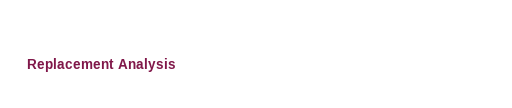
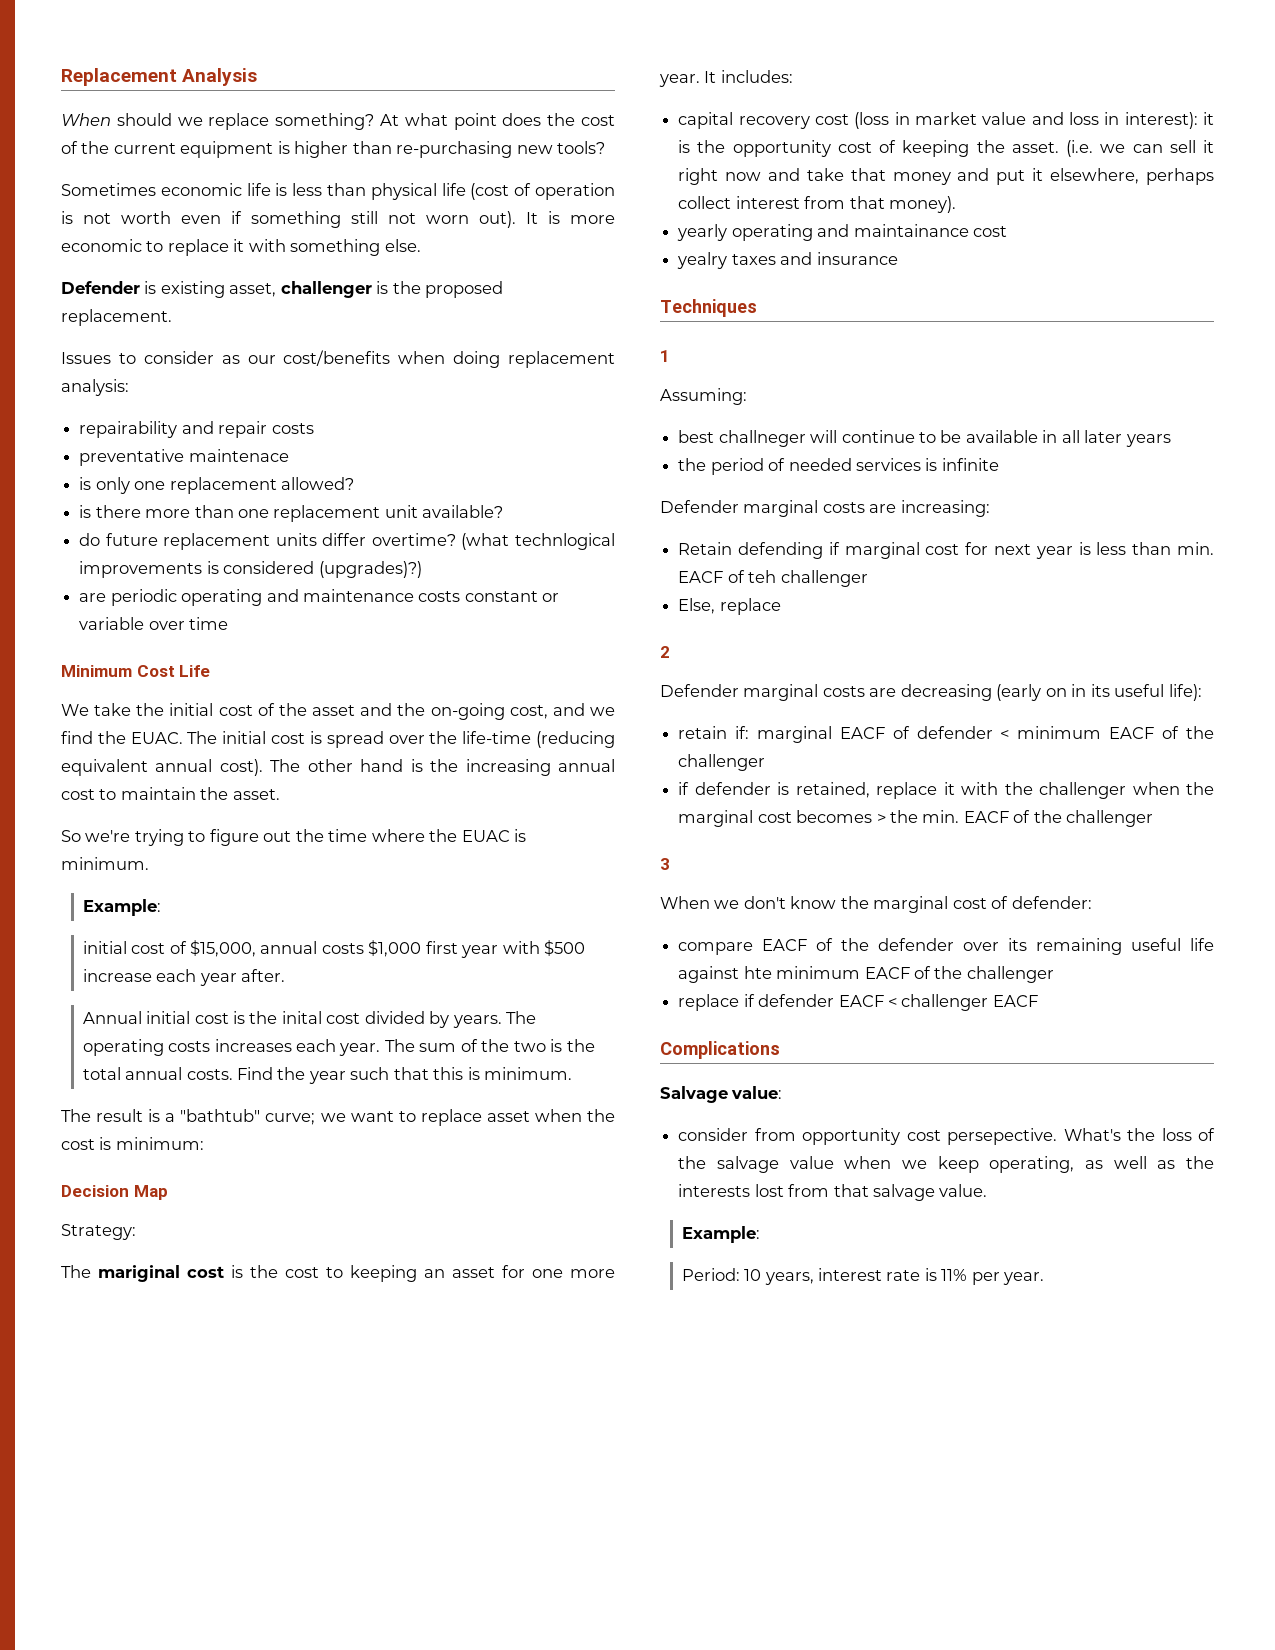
+ When should we replace something? At what point does the cost of the current equipment is higher than re-purchasing new tools?
+ Sometimes economic life is less than physical life (cost of operation is not worth even if something still not worn out). It is more economic to replace it with something else.
+ Defender is existing asset, challenger is the proposed replacement.
+ Issues to consider as our cost/benefits when doing replacement analysis:
+ repairability and repair costs
+ preventative maintenace
+ is only one replacement allowed?
+ is there more than one replacement unit available?
+ do future replacement units differ overtime? (what technlogical improvements is considered (upgrades)?)
+ are periodic operating and maintenance costs constant or variable over time
+ Minimum Cost Life
+ We take the initial cost of the asset and the on-going cost, and we find the EUAC. The initial cost is spread over the life-time (reducing equivalent annual cost). The other hand is the increasing annual cost to maintain the asset.
+ So we're trying to figure out the time where the EUAC is minimum.
+ Example:
+ initial cost of $15,000, annual costs $1,000 first year with $500 increase each year after.
+ Annual initial cost is the inital cost divided by years. The operating costs increases each year. The sum of the two is the total annual costs. Find the year such that this is minimum.
+ The result is a "bathtub" curve; we want to replace asset when the cost is minimum:
+ Decision Map
+ Strategy:
+ The mariginal cost is the cost to keeping an asset for one more year. It includes:
+ capital recovery cost (loss in market value and loss in interest): it is the opportunity cost of keeping the asset. (i.e. we can sell it right now and take that money and put it elsewhere, perhaps collect interest from that money).
+ yearly operating and maintainance cost
+ yealry taxes and insurance
+ Techniques
+ 1
+ Assuming:
+ best challneger will continue to be available in all later years
+ the period of needed services is infinite
+ Defender marginal costs are increasing:
+ Retain defending if marginal cost for next year is less than min. EACF of teh challenger
+ Else, replace
+ 2
+ Defender marginal costs are decreasing (early on in its useful life):
+ retain if: marginal EACF of defender < minimum EACF of the challenger
+ if defender is retained, replace it with the challenger when the marginal cost becomes > the min. EACF of the challenger
+ 3
+ When we don't know the marginal cost of defender:
+ compare EACF of the defender over its remaining useful life against hte minimum EACF of the challenger
+ replace if defender EACF < challenger EACF
+ Complications
+ Salvage value:
+ consider from opportunity cost persepective. What's the loss of the salvage value when we keep operating, as well as the interests lost from that salvage value.
+ Example:
+ Period: 10 years, interest rate is 11% per year.

